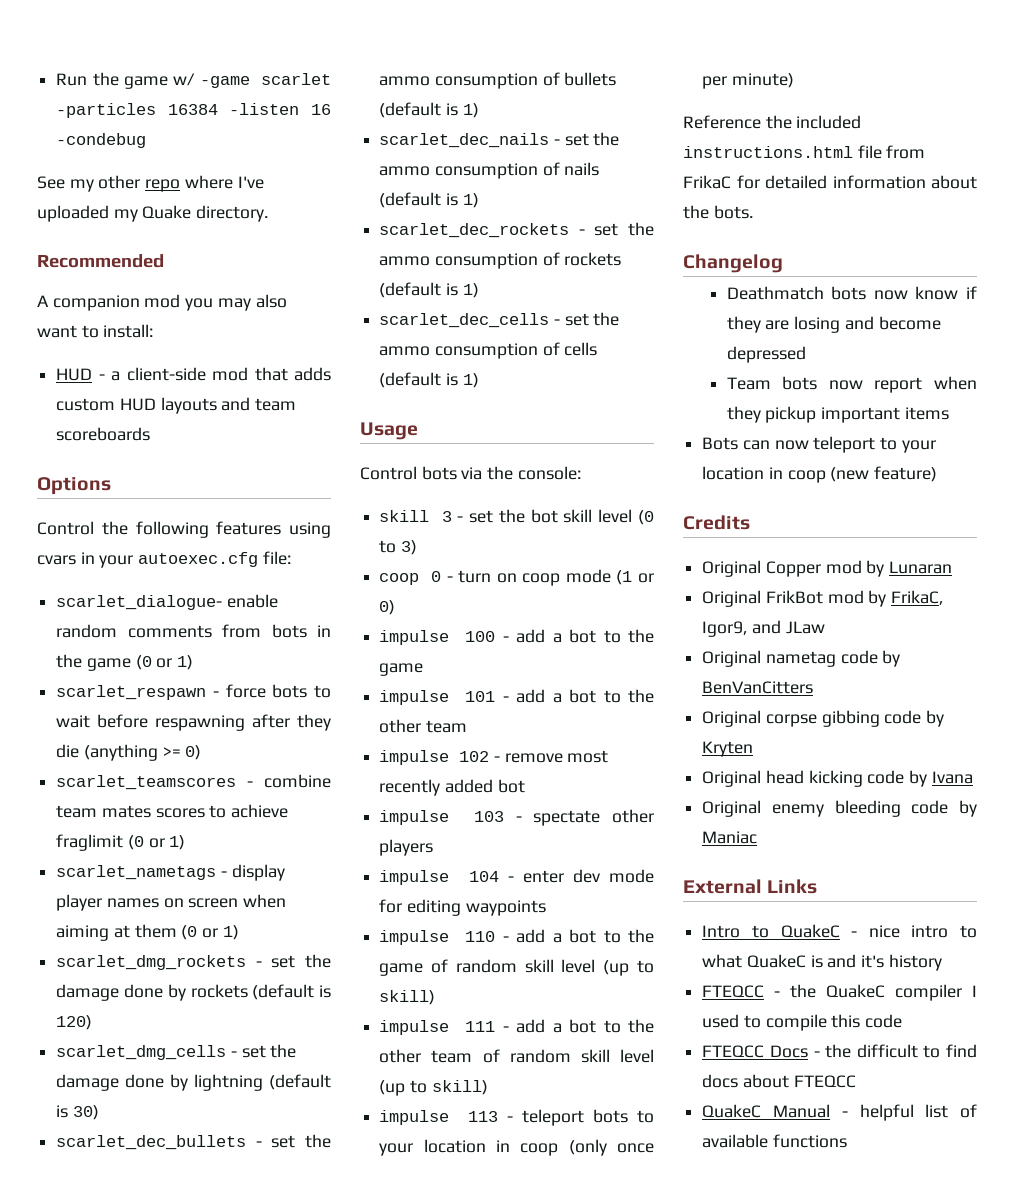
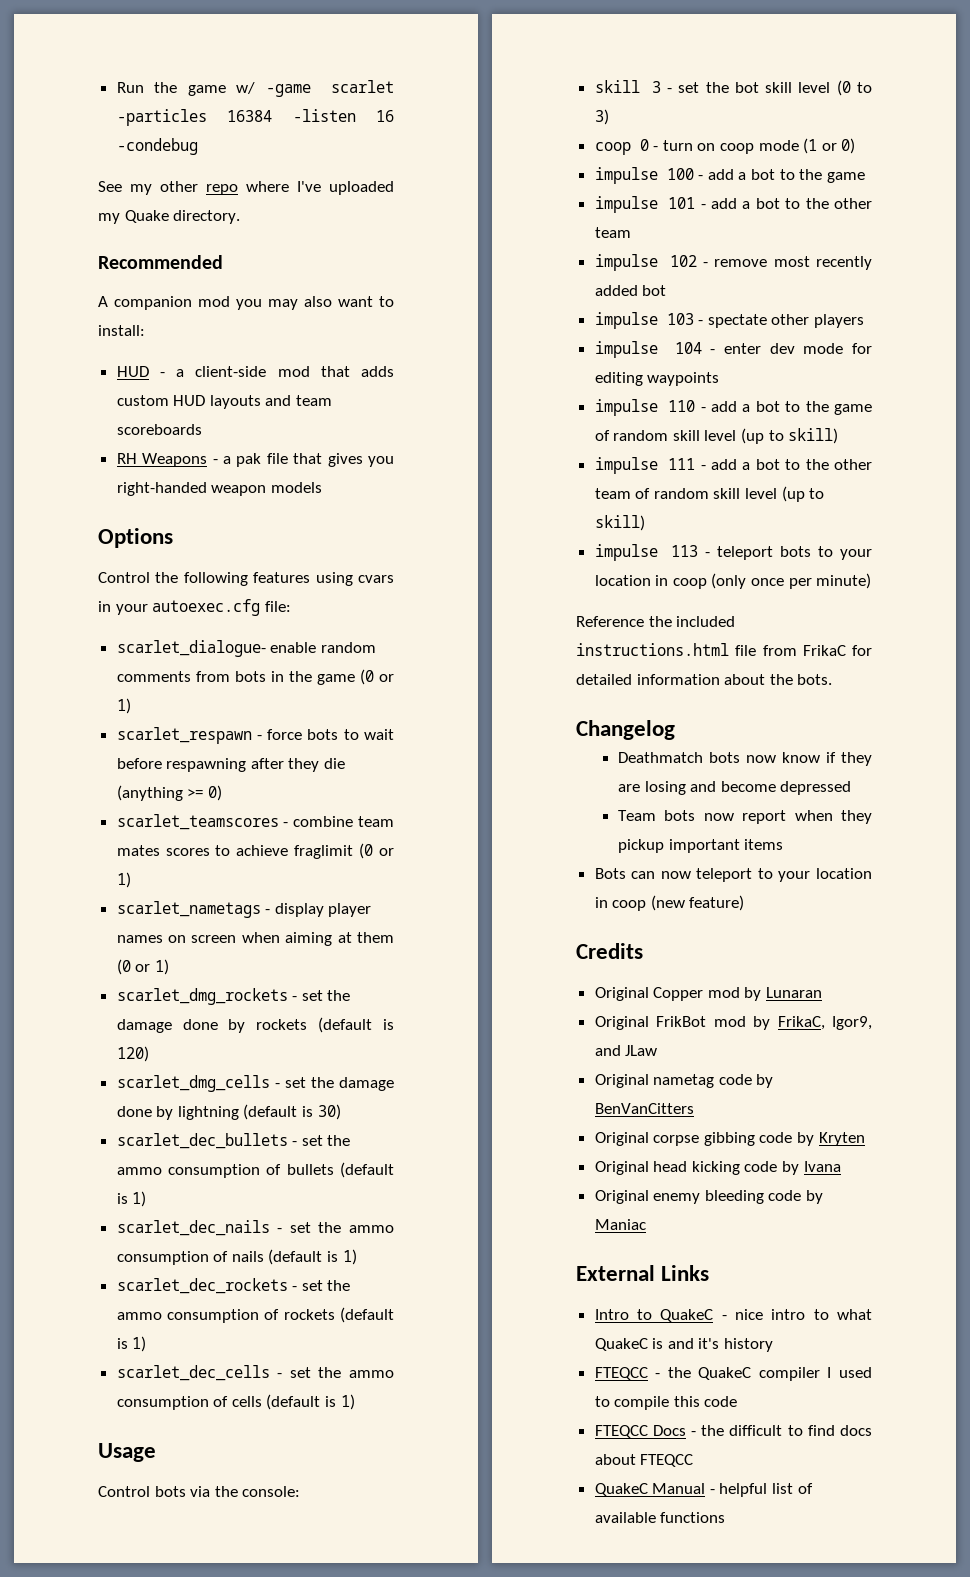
+ RH Weapons - a pak file that gives you right-handed weapon models

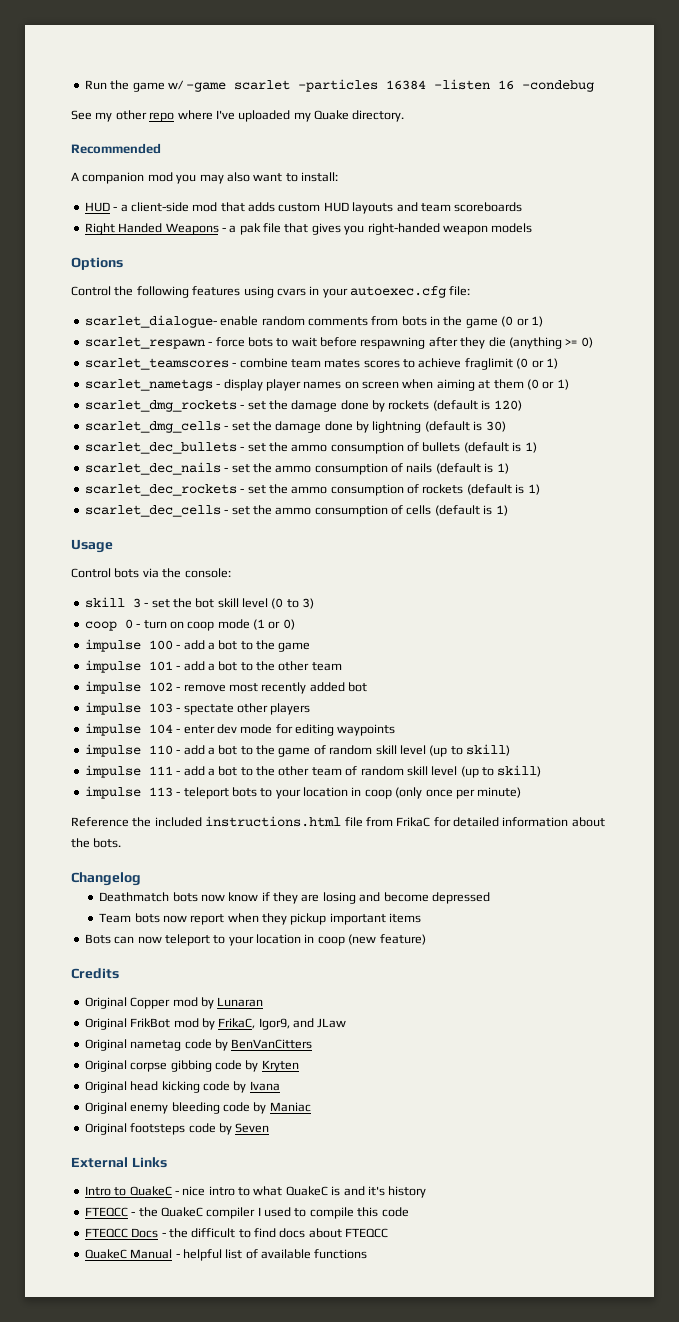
- RH Weapons - a pak file that gives you right-handed weapon models
+ Right Handed Weapons - a pak file that gives you right-handed weapon models
+ Original footsteps code by Seven

